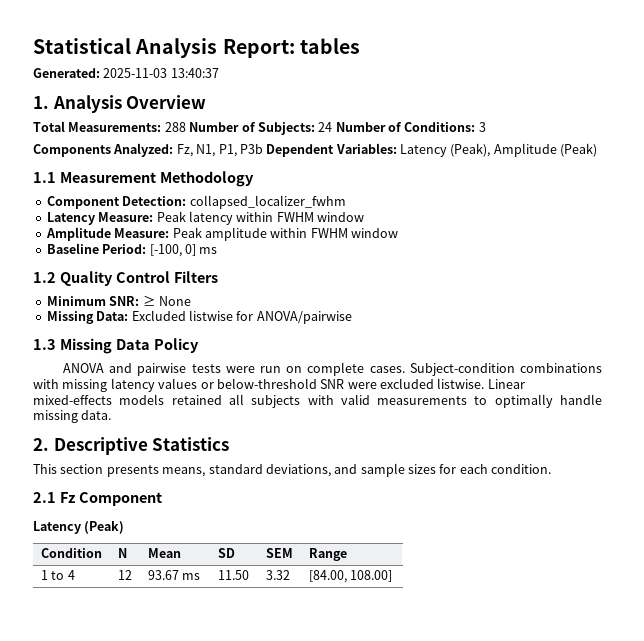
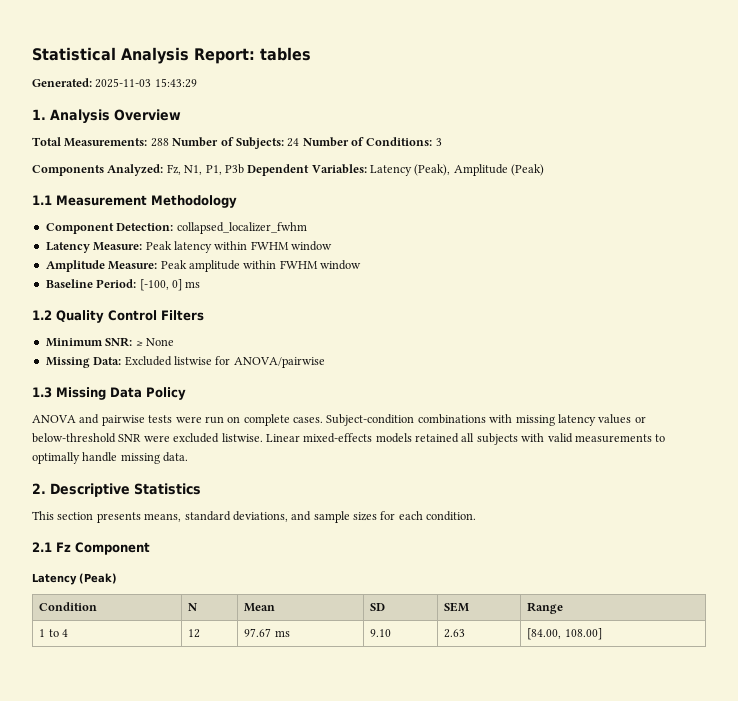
- Generated: 2025-11-03 13:40:37
+ Generated: 2025-11-03 15:43:29
- 1 to 4 | 12 | 93.67 ms | 11.50 | 3.32 | [84.00, 108.00]
+ 1 to 4 | 12 | 97.67 ms | 9.10 | 2.63 | [84.00, 108.00]

